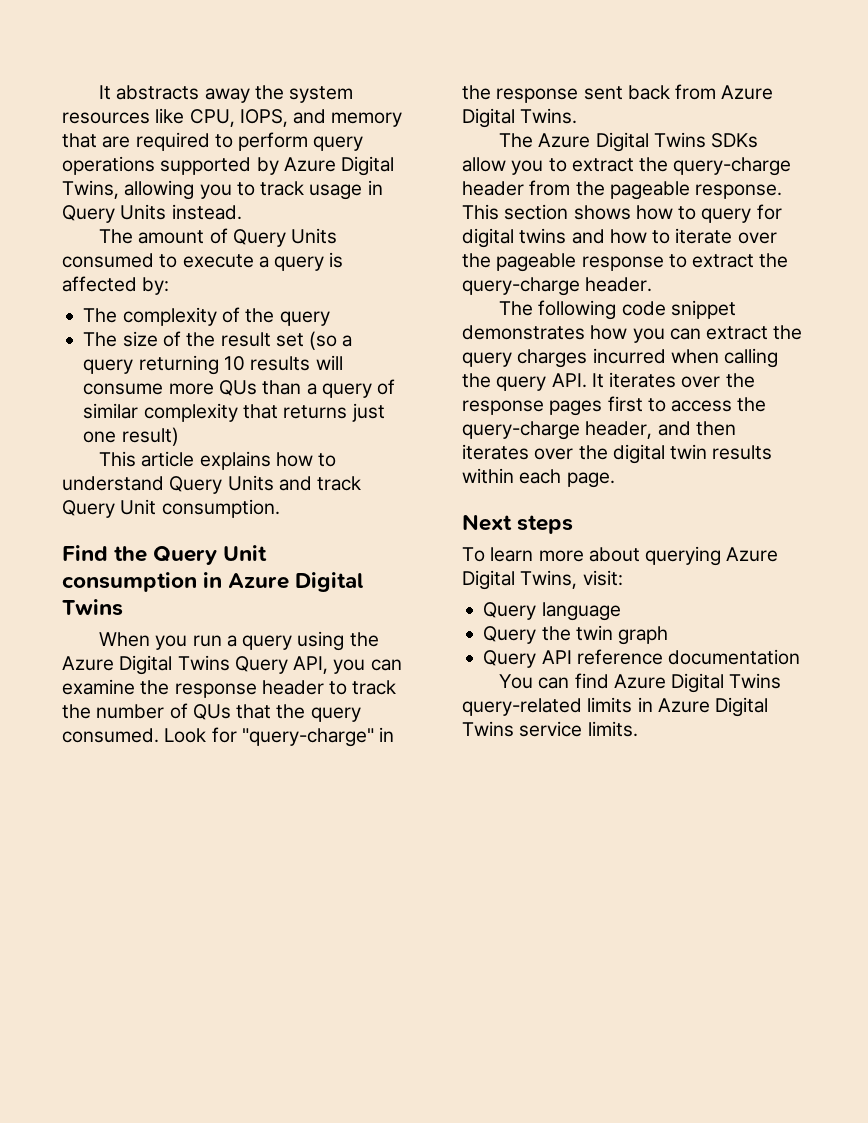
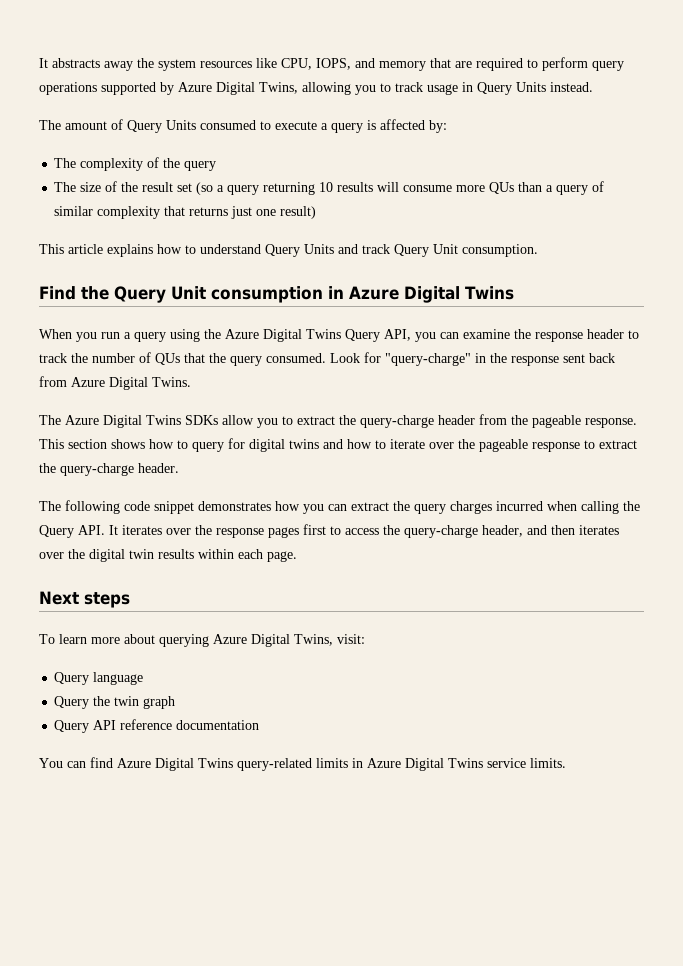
- The following code snippet demonstrates how you can extract the query charges incurred when calling the query API. It iterates over the response pages first to access the query-charge header, and then iterates over the digital twin results within each page.
+ The following code snippet demonstrates how you can extract the query charges incurred when calling the Query API. It iterates over the response pages first to access the query-charge header, and then iterates over the digital twin results within each page.

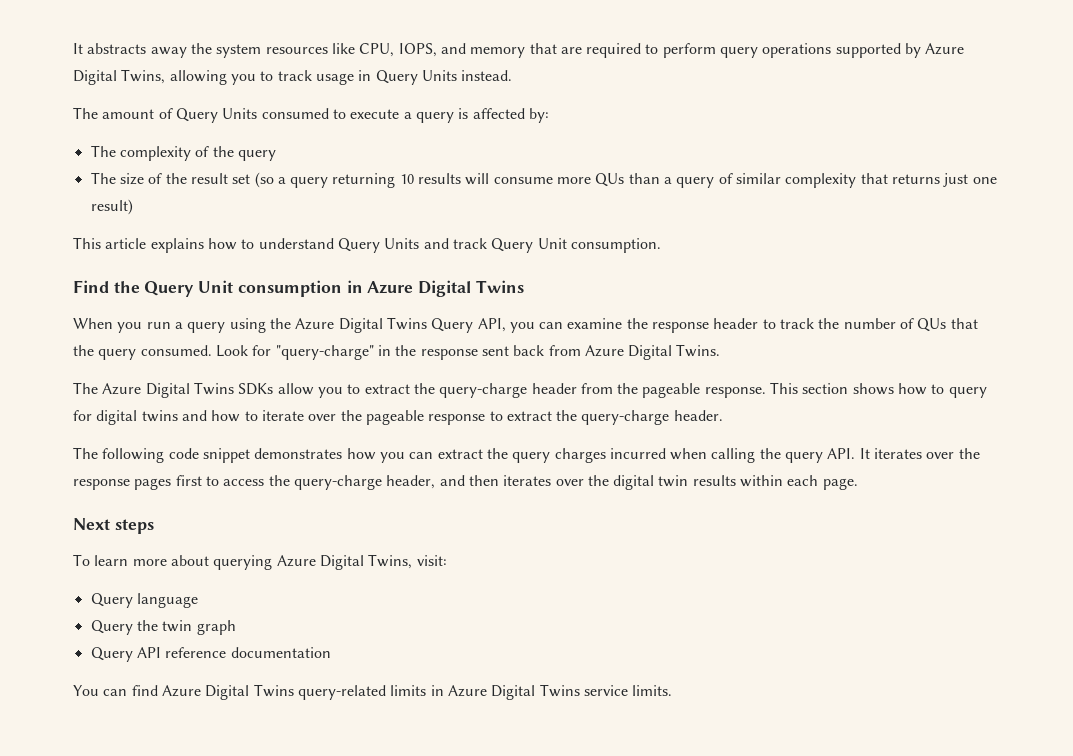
- The following code snippet demonstrates how you can extract the query charges incurred when calling the Query API. It iterates over the response pages first to access the query-charge header, and then iterates over the digital twin results within each page.
+ The following code snippet demonstrates how you can extract the query charges incurred when calling the query API. It iterates over the response pages first to access the query-charge header, and then iterates over the digital twin results within each page.

